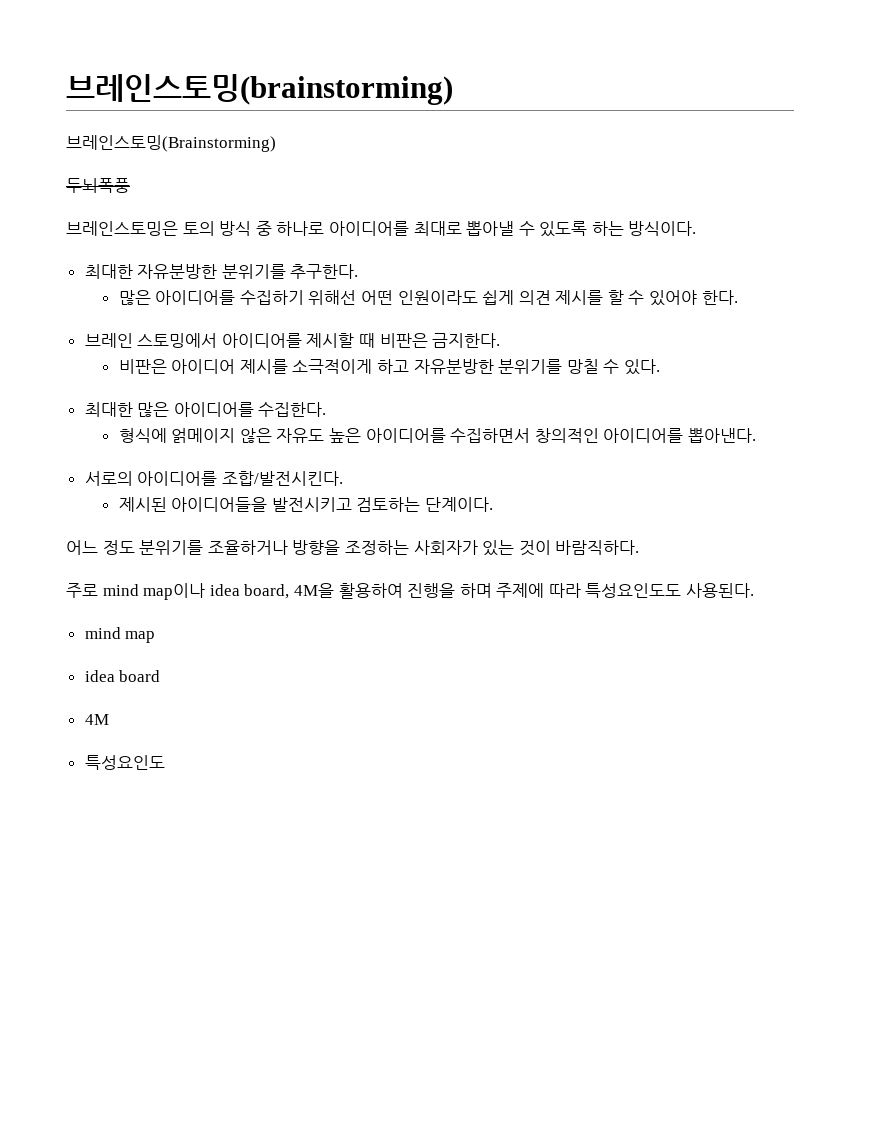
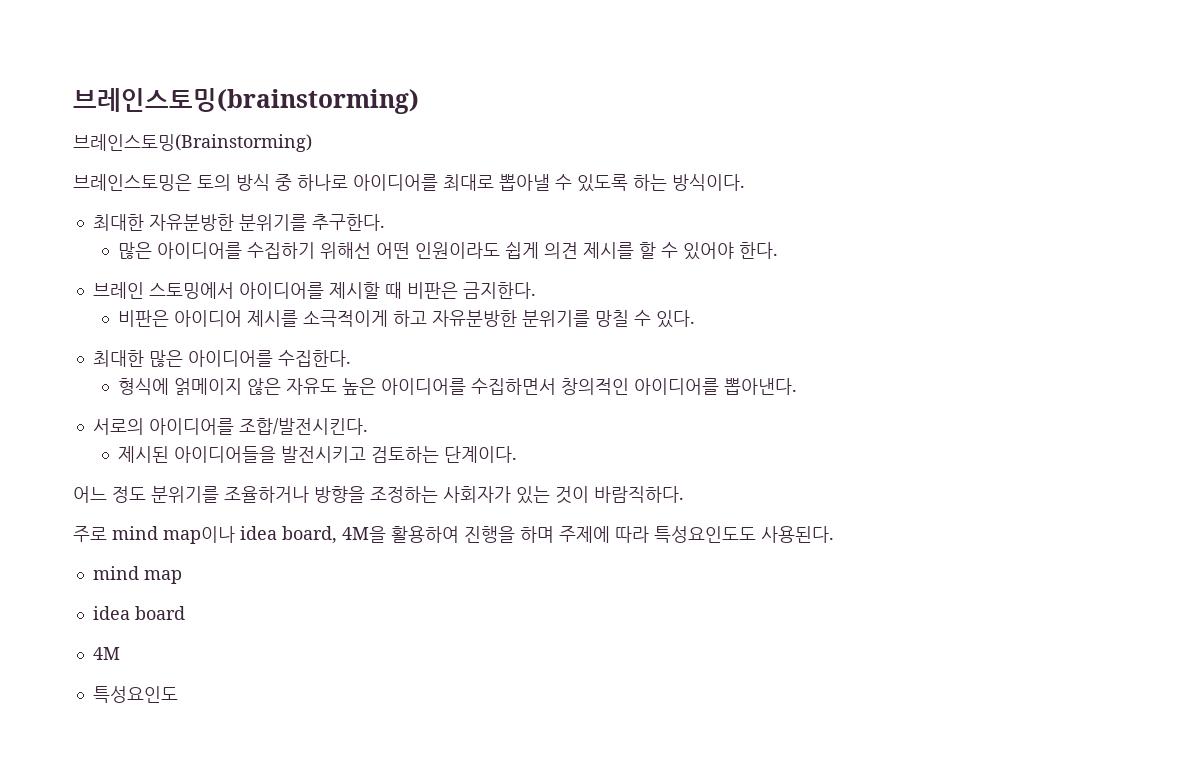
- 두뇌폭풍

